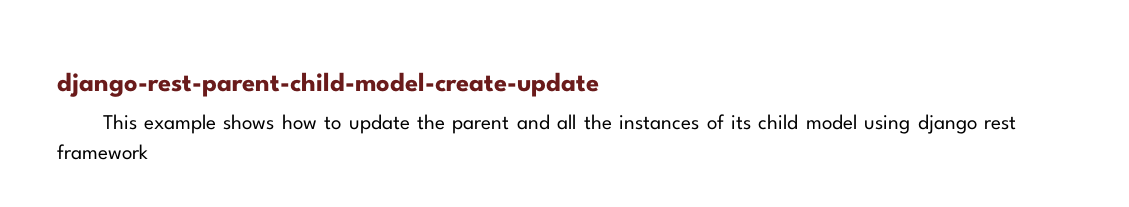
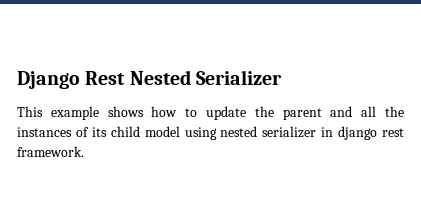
- django-rest-parent-child-model-create-update
+ Django Rest Nested Serializer
- This example shows how to update the parent and all the instances of its child model using django rest framework
+ This example shows how to update the parent and all the instances of its child model using nested serializer in django rest framework.

